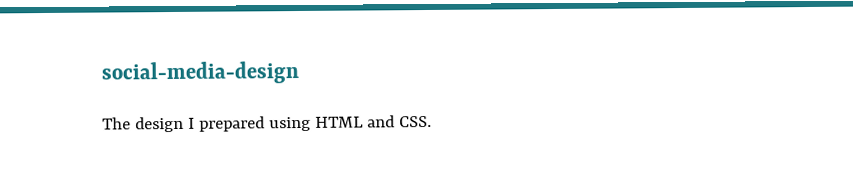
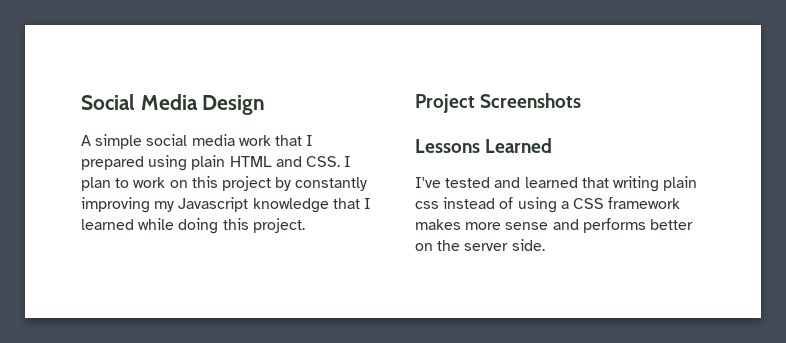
- social-media-design
- The design I prepared using HTML and CSS.
+ Social Media Design
+ A simple social media work that I prepared using plain HTML and CSS. I plan to work on this project by constantly improving my Javascript knowledge that I learned while doing this project.
+ Project Screenshots
+ Lessons Learned
+ I've tested and learned that writing plain css instead of using a CSS framework makes more sense and performs better on the server side.

